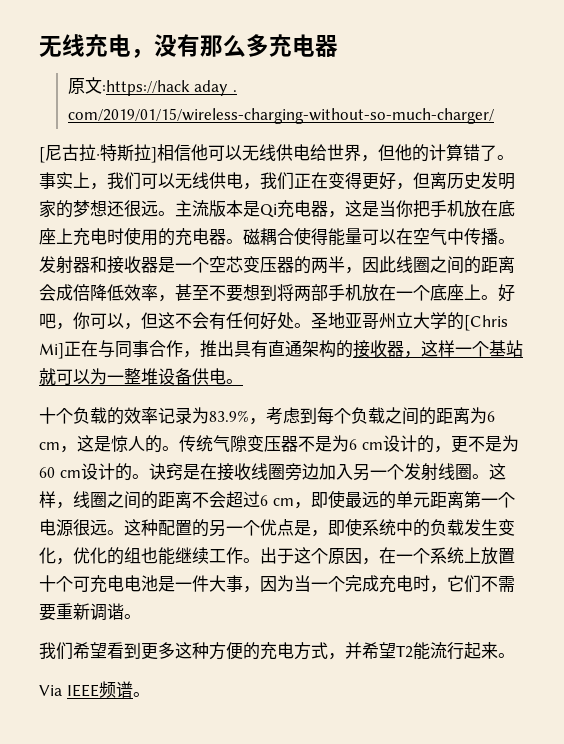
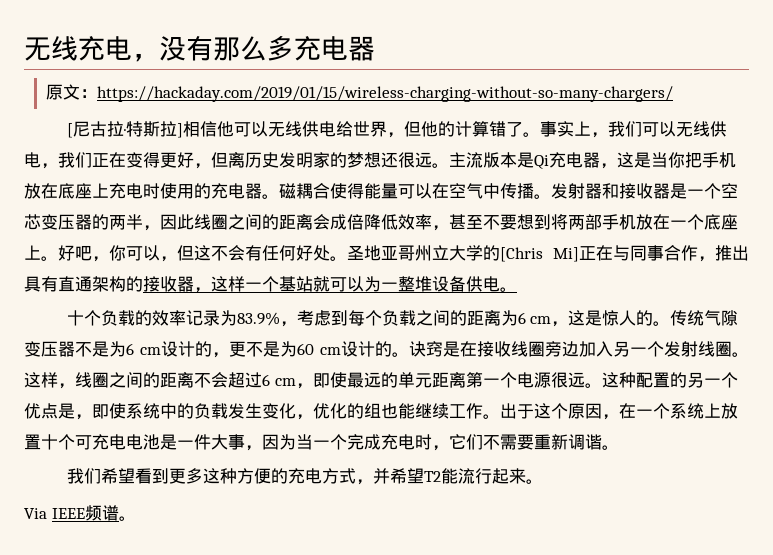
- 原文:https://hack aday . com/2019/01/15/wireless-charging-without-so-much-charger/
+ 原文：https://hackaday.com/2019/01/15/wireless-charging-without-so-many-chargers/

